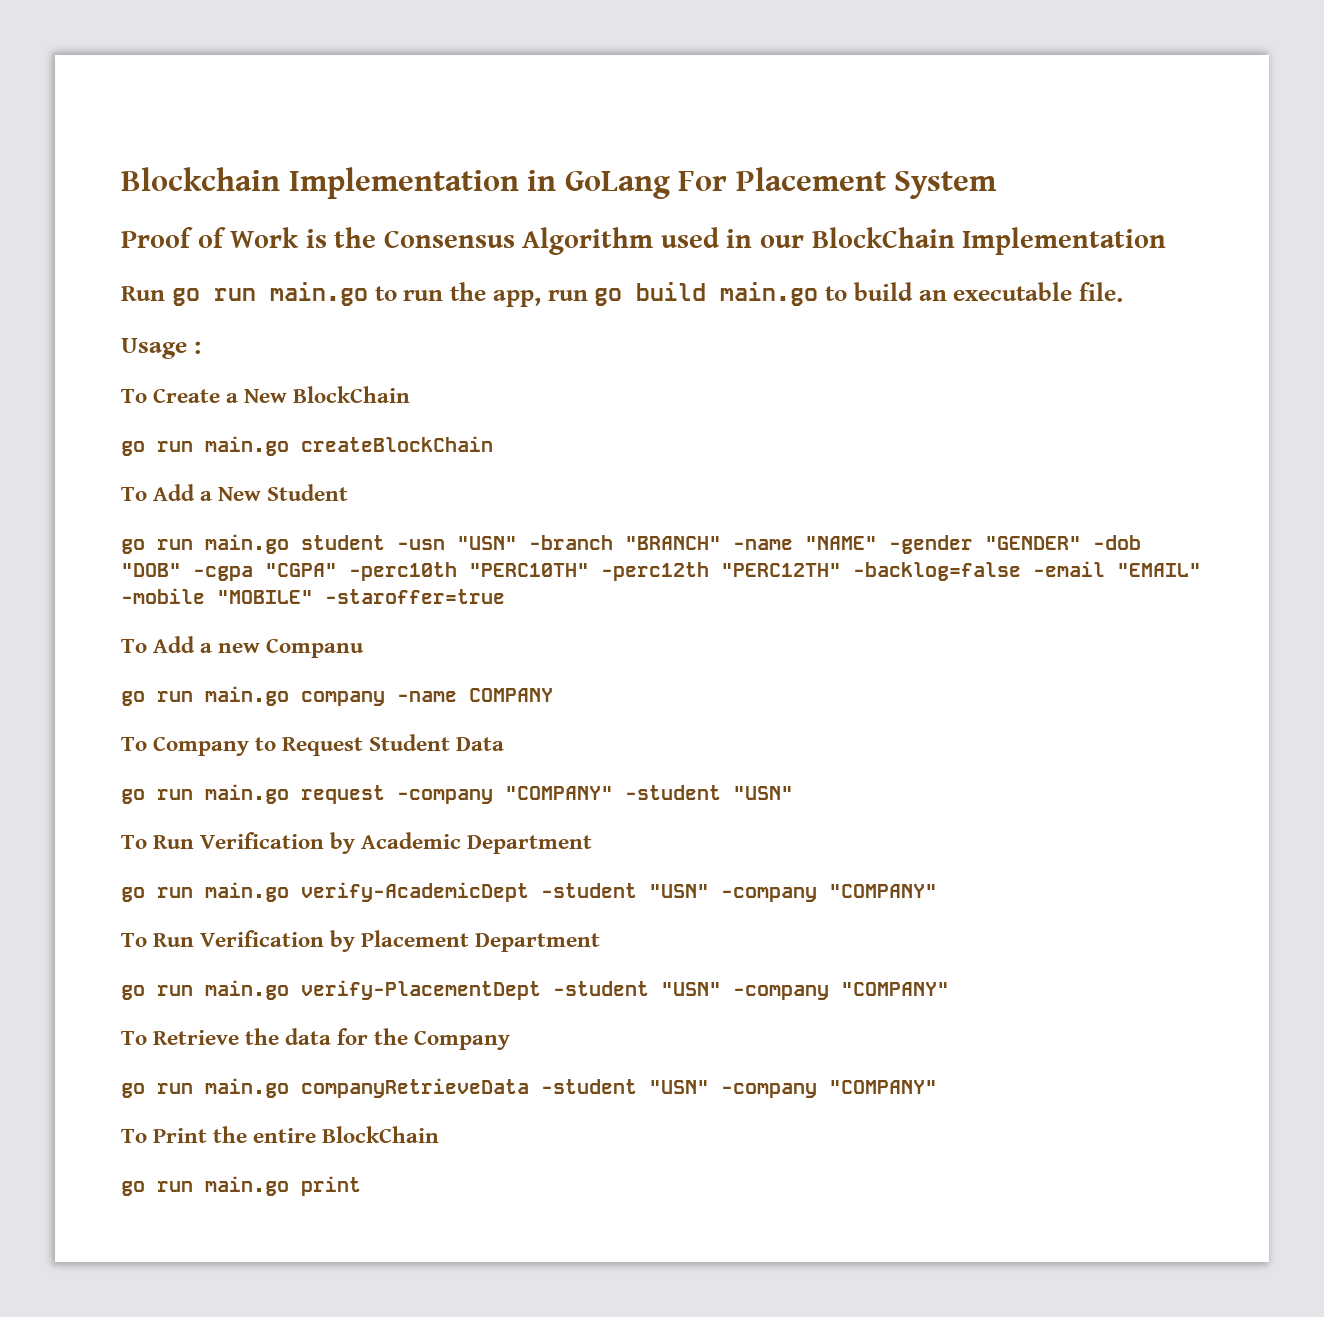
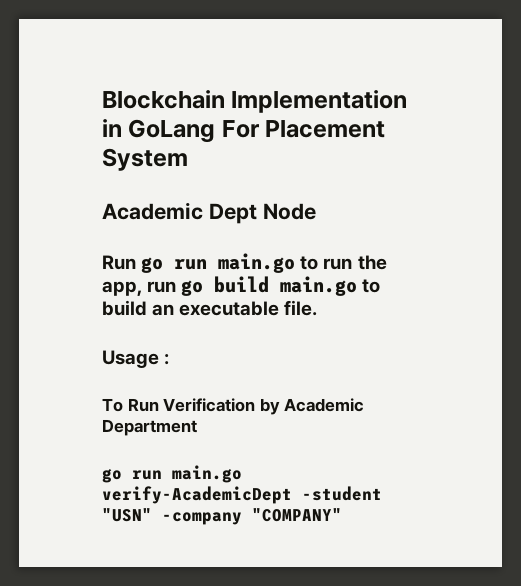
- Proof of Work is the Consensus Algorithm used in our BlockChain Implementation
+ Academic Dept Node
- To Create a New BlockChain
- go run main.go createBlockChain
- To Add a New Student
- go run main.go student -usn "USN" -branch "BRANCH" -name "NAME" -gender "GENDER" -dob "DOB" -cgpa "CGPA" -perc10th "PERC10TH" -perc12th "PERC12TH" -backlog=false -email "EMAIL" -mobile "MOBILE" -staroffer=true
- To Add a new Companu
- go run main.go company -name COMPANY
- To Company to Request Student Data
- go run main.go request -company "COMPANY" -student "USN"
- To Run Verification by Placement Department
- go run main.go verify-PlacementDept -student "USN" -company "COMPANY"
- To Retrieve the data for the Company
- go run main.go companyRetrieveData -student "USN" -company "COMPANY"
- To Print the entire BlockChain
- go run main.go print

